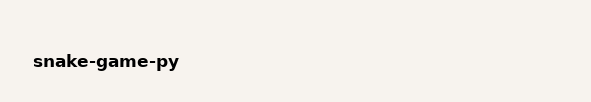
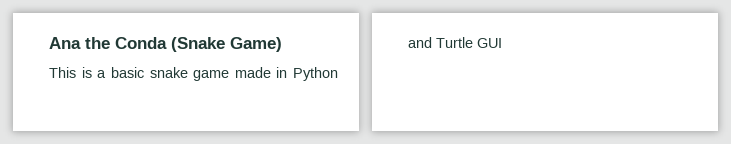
- snake-game-py
+ Ana the Conda (Snake Game)
+ This is a basic snake game made in Python and Turtle GUI

